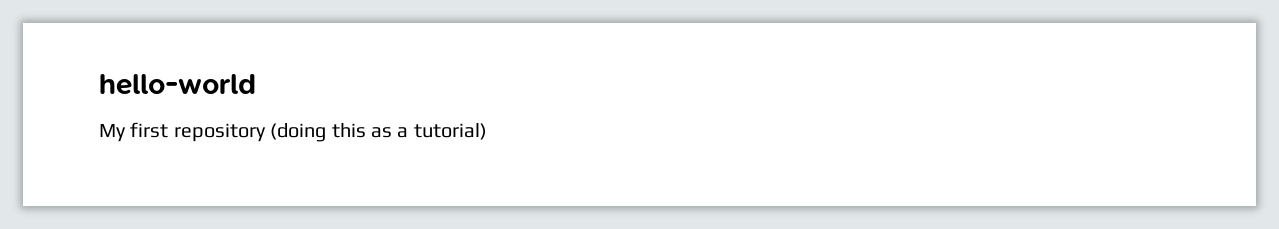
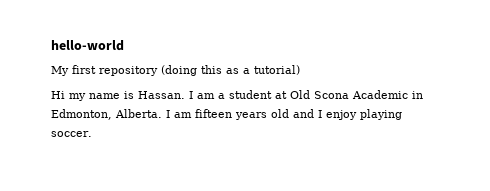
+ Hi my name is Hassan. I am a student at Old Scona Academic in Edmonton, Alberta. I am fifteen years old and I enjoy playing soccer.

